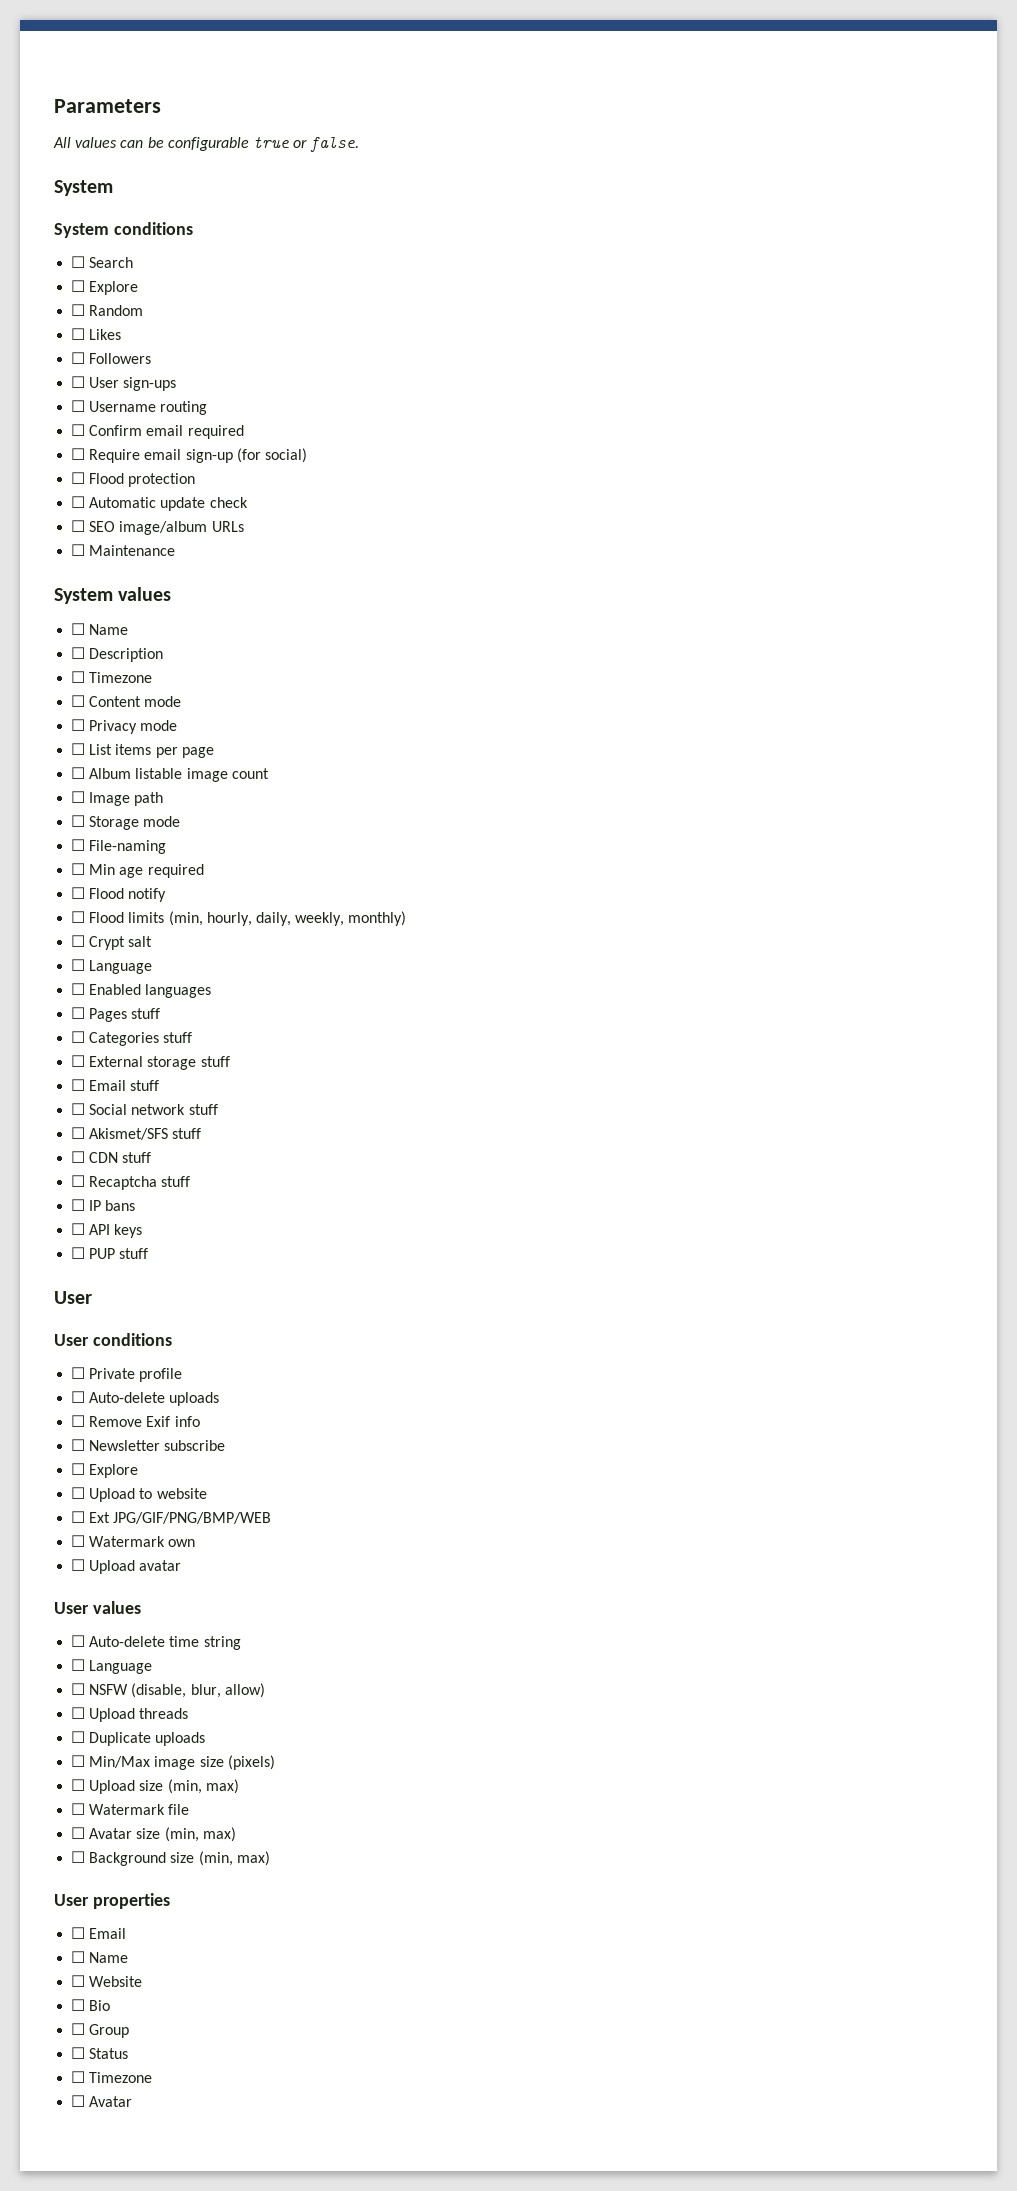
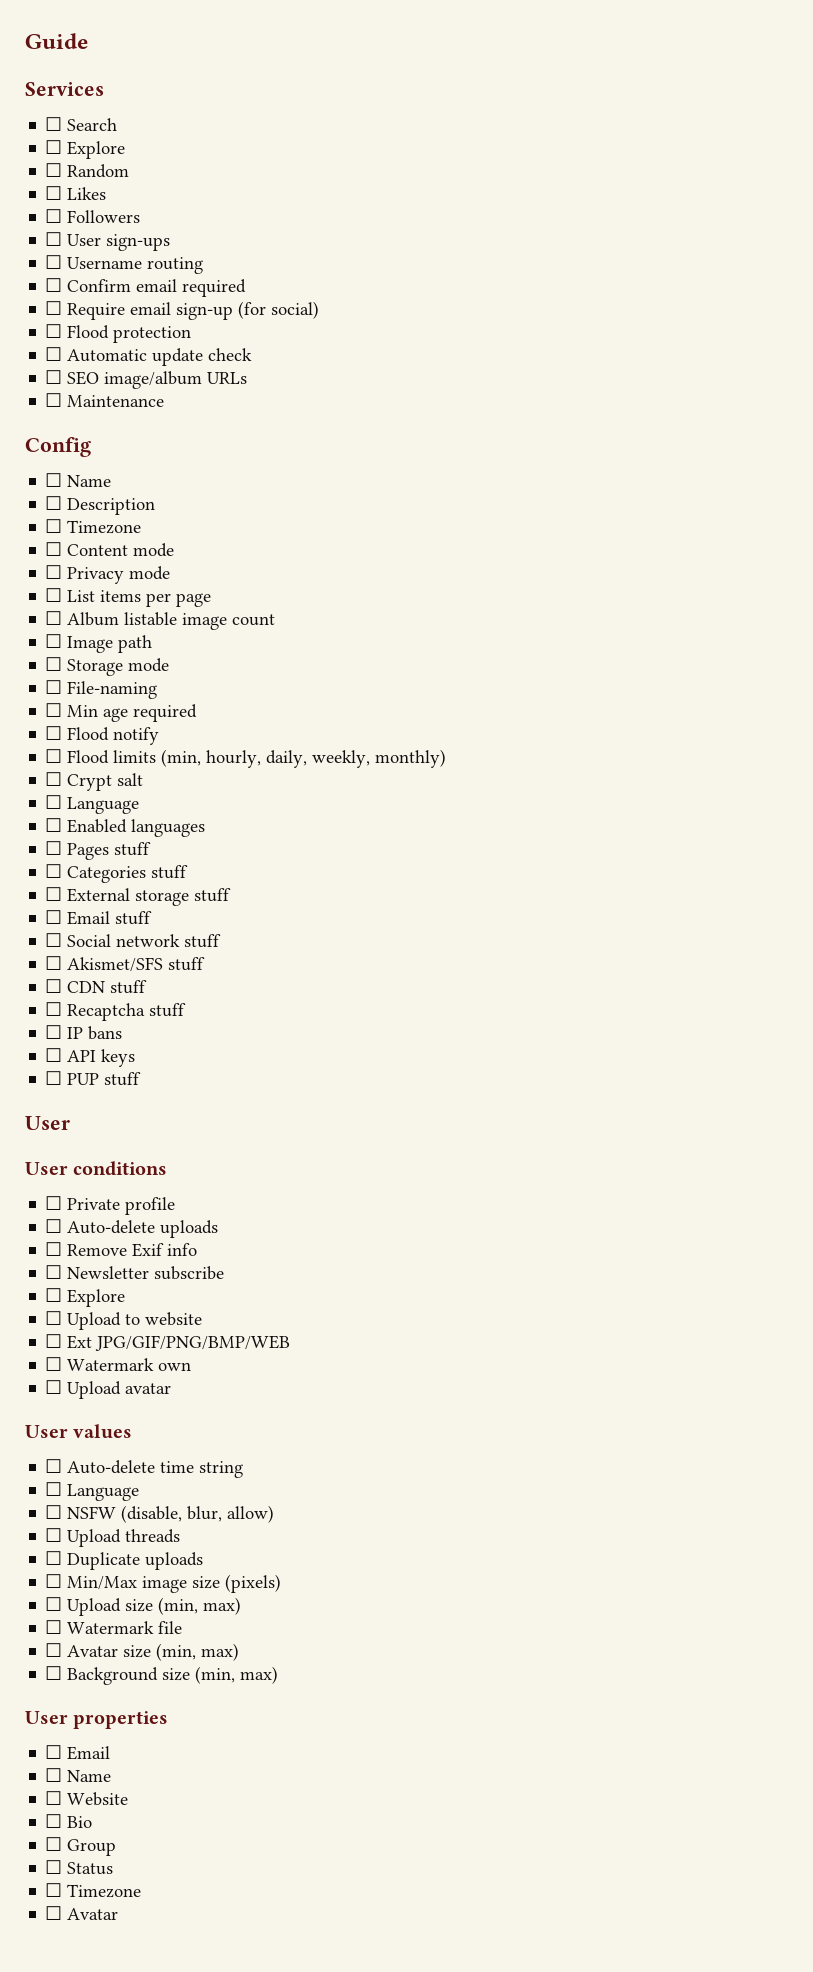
- Parameters
- All values can be configurable true or false.
- System
- System conditions
+ Guide
+ Services
- System values
+ Config

